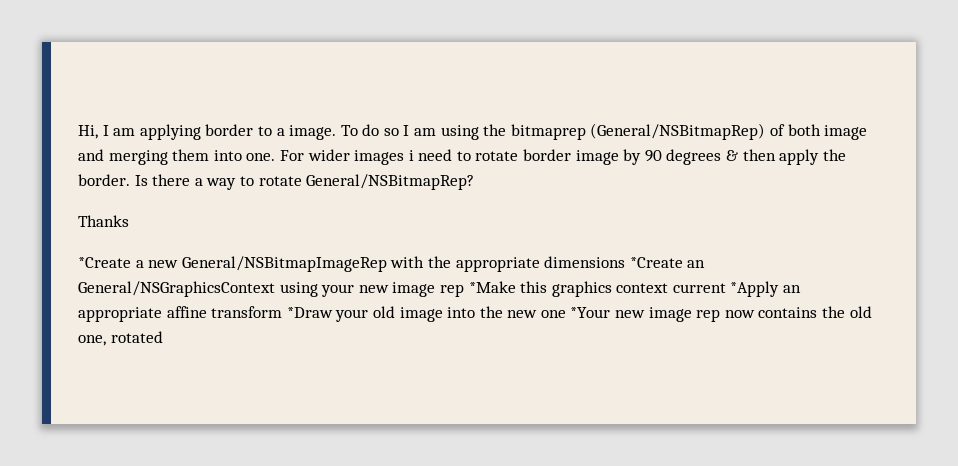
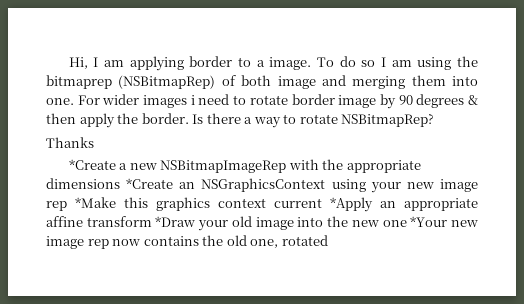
- To do so I am using the bitmaprep (General/NSBitmapRep) of both image and merging them into one.
+ To do so I am using the bitmaprep (NSBitmapRep) of both image and merging them into one.
- Is there a way to rotate General/NSBitmapRep?
+ Is there a way to rotate NSBitmapRep?
- *Create a new General/NSBitmapImageRep with the appropriate dimensions *Create an General/NSGraphicsContext using your new image rep *Make this graphics context current *Apply an appropriate affine transform *Draw your old image into the new one *Your new image rep now contains the old one, rotated
+ *Create a new NSBitmapImageRep with the appropriate dimensions *Create an NSGraphicsContext using your new image rep *Make this graphics context current *Apply an appropriate affine transform *Draw your old image into the new one *Your new image rep now contains the old one, rotated

